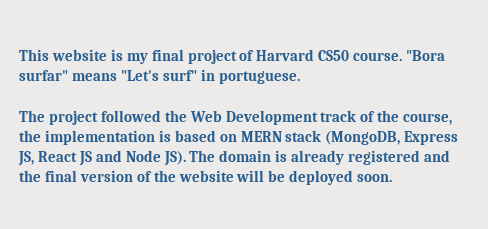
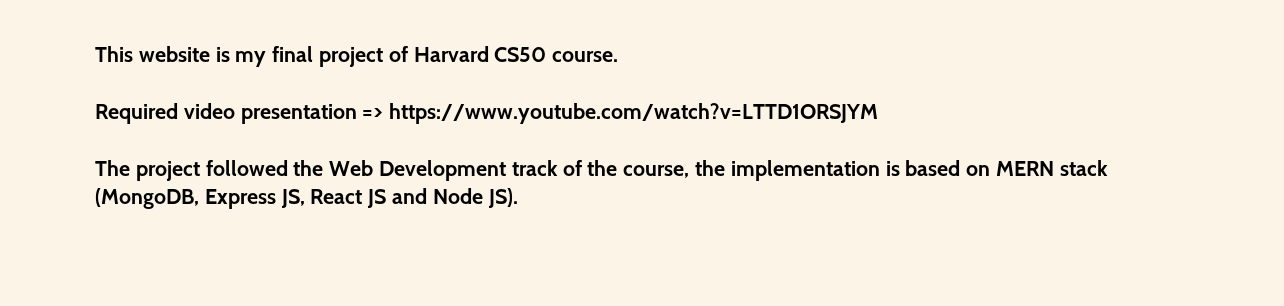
- This website is my final project of Harvard CS50 course. "Bora surfar" means "Let's surf" in portuguese.
+ This website is my final project of Harvard CS50 course.
+ Required video presentation => https://www.youtube.com/watch?v=LTTD1ORSJYM
- The project followed the Web Development track of the course, the implementation is based on MERN stack (MongoDB, Express JS, React JS and Node JS). The domain is already registered and the final version of the website will be deployed soon.
+ The project followed the Web Development track of the course, the implementation is based on MERN stack (MongoDB, Express JS, React JS and Node JS).

